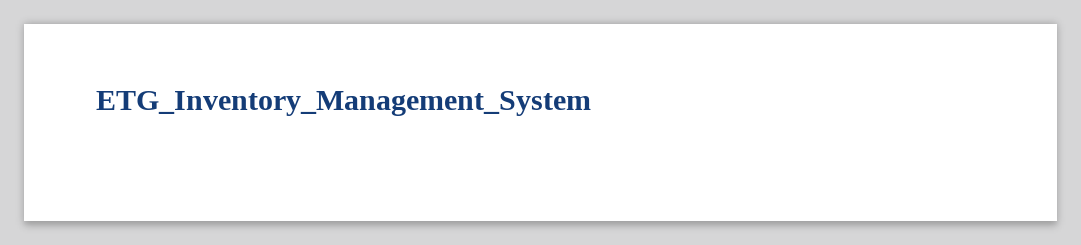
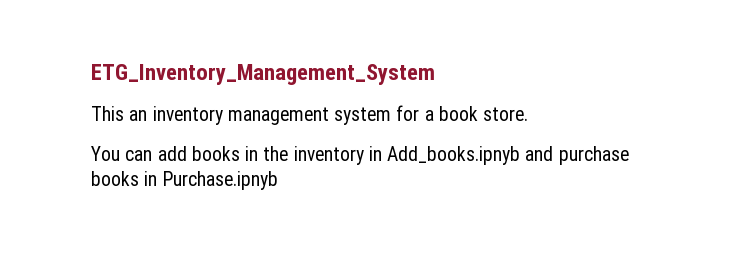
+ This an inventory management system for a book store.
+ You can add books in the inventory in Add_books.ipnyb and purchase books in Purchase.ipnyb

